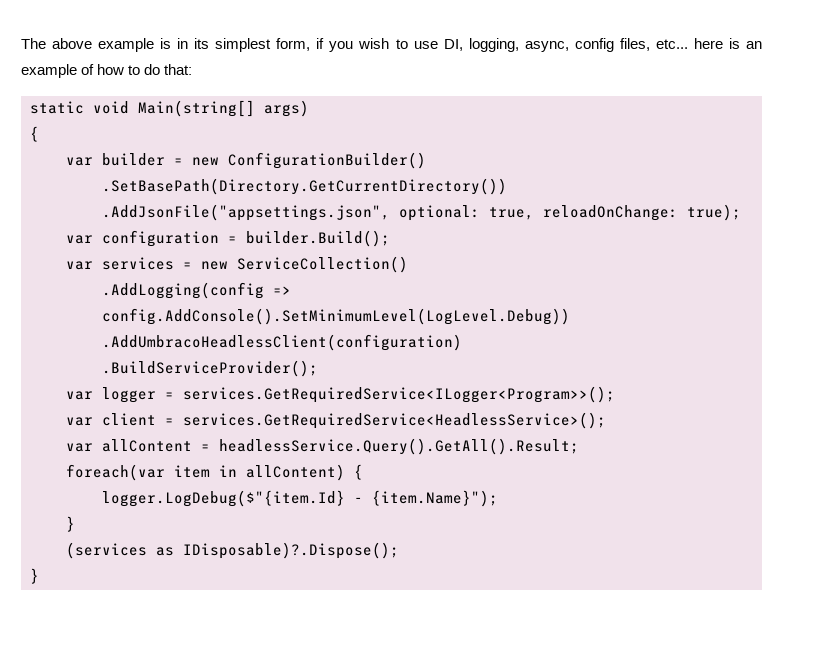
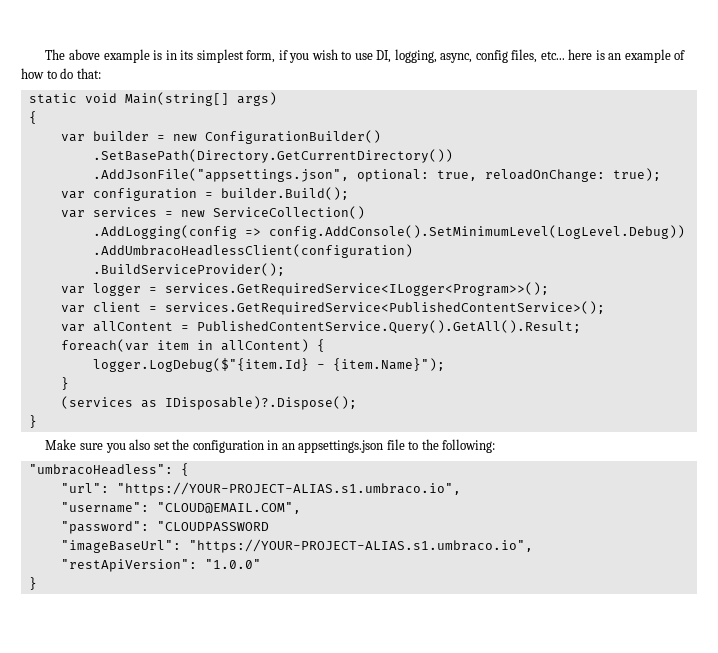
- var client = services.GetRequiredService<HeadlessService>();
+ var client = services.GetRequiredService<PublishedContentService>();
- var allContent = headlessService.Query().GetAll().Result;
+ var allContent = PublishedContentService.Query().GetAll().Result;
+ Make sure you also set the configuration in an appsettings.json file to the following:
+ "umbracoHeadless": {
+ "url": "https://YOUR-PROJECT-ALIAS.s1.umbraco.io",
+ "username": "CLOUD@EMAIL.COM",
+ "password": "CLOUDPASSWORD
+ "imageBaseUrl": "https://YOUR-PROJECT-ALIAS.s1.umbraco.io",
+ "restApiVersion": "1.0.0"
+ }

